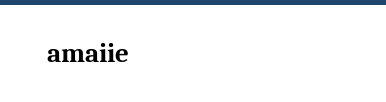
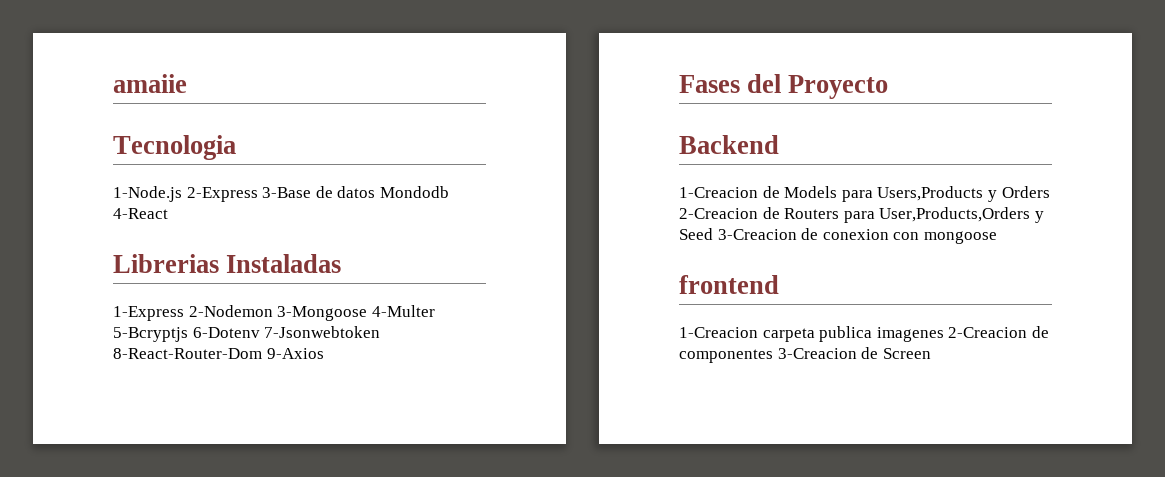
+ Tecnologia
+ 1-Node.js 2-Express 3-Base de datos Mondodb 4-React
+ Librerias Instaladas
+ 1-Express 2-Nodemon 3-Mongoose 4-Multer 5-Bcryptjs 6-Dotenv 7-Jsonwebtoken 8-React-Router-Dom 9-Axios
+ Fases del Proyecto
+ Backend
+ 1-Creacion de Models para Users,Products y Orders 2-Creacion de Routers para User,Products,Orders y Seed 3-Creacion de conexion con mongoose
+ frontend
+ 1-Creacion carpeta publica imagenes 2-Creacion de componentes 3-Creacion de Screen

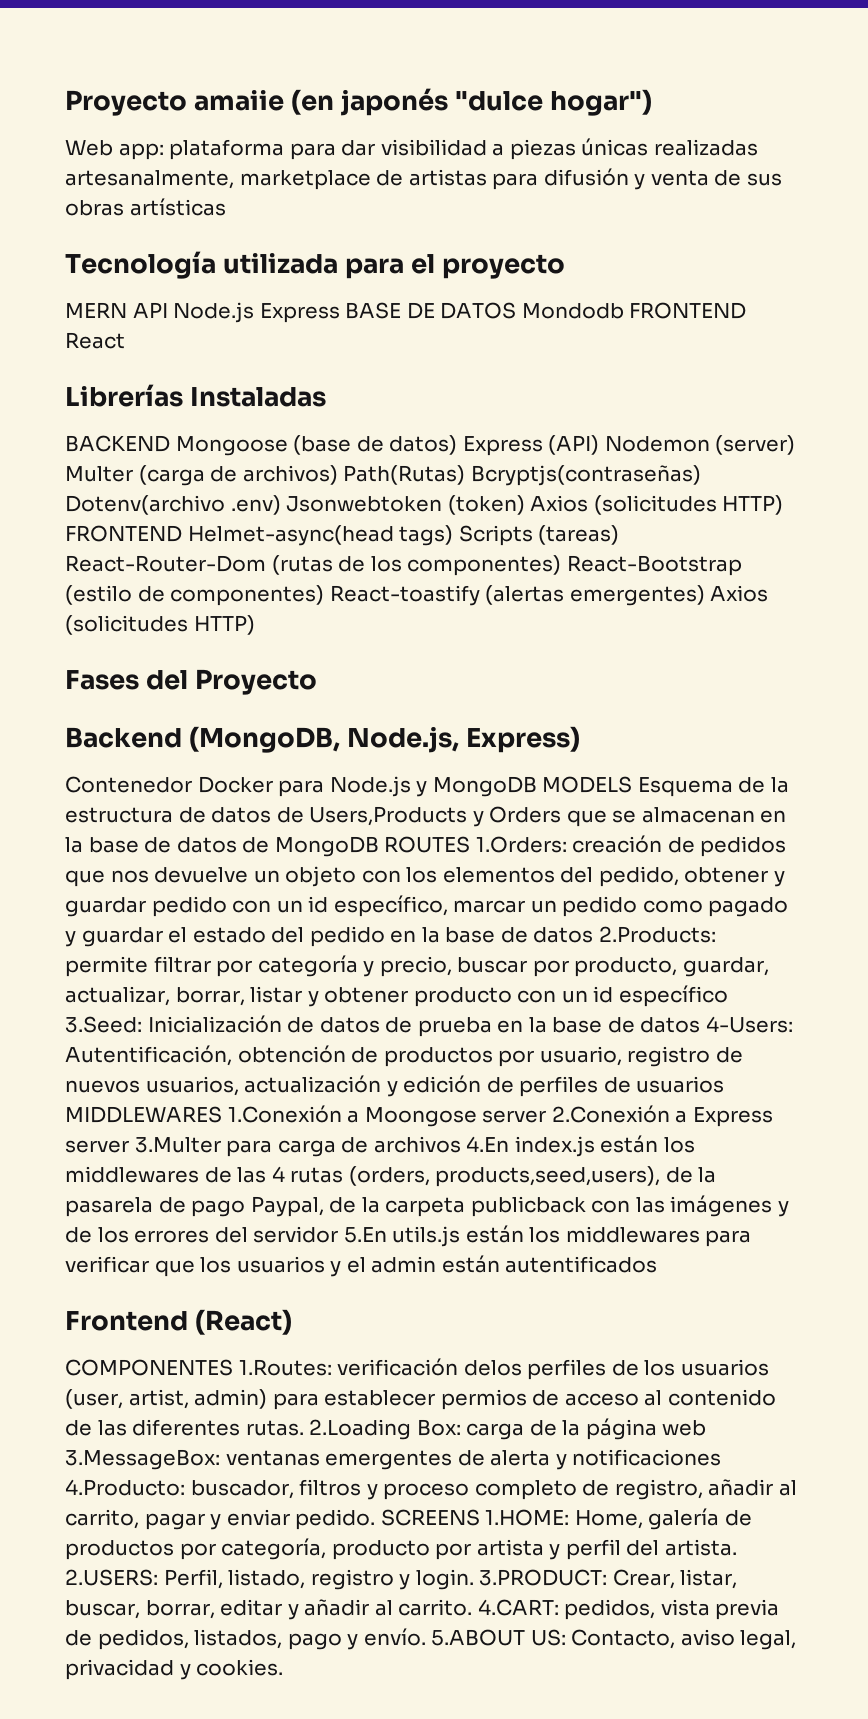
- amaiie
- Tecnologia
- 1-Node.js 2-Express 3-Base de datos Mondodb 4-React
- Librerias Instaladas
- 1-Express 2-Nodemon 3-Mongoose 4-Multer 5-Bcryptjs 6-Dotenv 7-Jsonwebtoken 8-React-Router-Dom 9-Axios
+ Proyecto amaiie (en japonés "dulce hogar")
+ Web app: plataforma para dar visibilidad a piezas únicas realizadas artesanalmente, marketplace de artistas para difusión y venta de sus obras artísticas
+ Tecnología utilizada para el proyecto
+ MERN API Node.js Express BASE DE DATOS Mondodb FRONTEND React
+ Librerías Instaladas
+ BACKEND Mongoose (base de datos) Express (API) Nodemon (server) Multer (carga de archivos) Path(Rutas) Bcryptjs(contraseñas) Dotenv(archivo .env) Jsonwebtoken (token) Axios (solicitudes HTTP) FRONTEND Helmet-async(head tags) Scripts (tareas) React-Router-Dom (rutas de los componentes) React-Bootstrap (estilo de componentes) React-toastify (alertas emergentes) Axios (solicitudes HTTP)
  Fases del Proyecto
- Backend
- 1-Creacion de Models para Users,Products y Orders 2-Creacion de Routers para User,Products,Orders y Seed 3-Creacion de conexion con mongoose
- frontend
- 1-Creacion carpeta publica imagenes 2-Creacion de componentes 3-Creacion de Screen
+ Backend (MongoDB, Node.js, Express)
+ Contenedor Docker para Node.js y MongoDB MODELS Esquema de la estructura de datos de Users,Products y Orders que se almacenan en la base de datos de MongoDB ROUTES 1.Orders: creación de pedidos que nos devuelve un objeto con los elementos del pedido, obtener y guardar pedido con un id específico, marcar un pedido como pagado y guardar el estado del pedido en la base de datos 2.Products: permite filtrar por categoría y precio, buscar por producto, guardar, actualizar, borrar, listar y obtener producto con un id específico 3.Seed: Inicialización de datos de prueba en la base de datos 4-Users: Autentificación, obtención de productos por usuario, registro de nuevos usuarios, actualización y edición de perfiles de usuarios MIDDLEWARES 1.Conexión a Moongose server 2.Conexión a Express server 3.Multer para carga de archivos 4.En index.js están los middlewares de las 4 rutas (orders, products,seed,users), de la pasarela de pago Paypal, de la carpeta publicback con las imágenes y de los errores del servidor 5.En utils.js están los middlewares para verificar que los usuarios y el admin están autentificados
+ Frontend (React)
+ COMPONENTES 1.Routes: verificación delos perfiles de los usuarios (user, artist, admin) para establecer permios de acceso al contenido de las diferentes rutas. 2.Loading Box: carga de la página web 3.MessageBox: ventanas emergentes de alerta y notificaciones 4.Producto: buscador, filtros y proceso completo de registro, añadir al carrito, pagar y enviar pedido. SCREENS 1.HOME: Home, galería de productos por categoría, producto por artista y perfil del artista. 2.USERS: Perfil, listado, registro y login. 3.PRODUCT: Crear, listar, buscar, borrar, editar y añadir al carrito. 4.CART: pedidos, vista previa de pedidos, listados, pago y envío. 5.ABOUT US: Contacto, aviso legal, privacidad y cookies.

